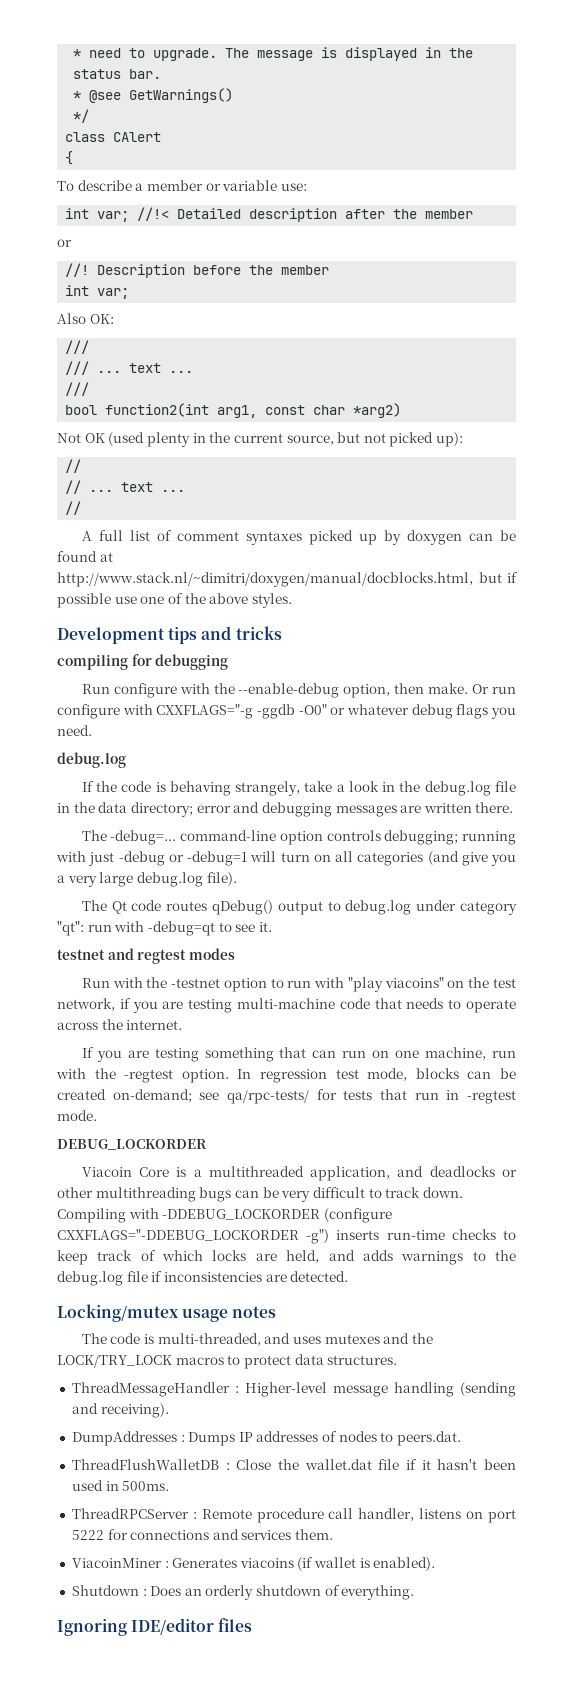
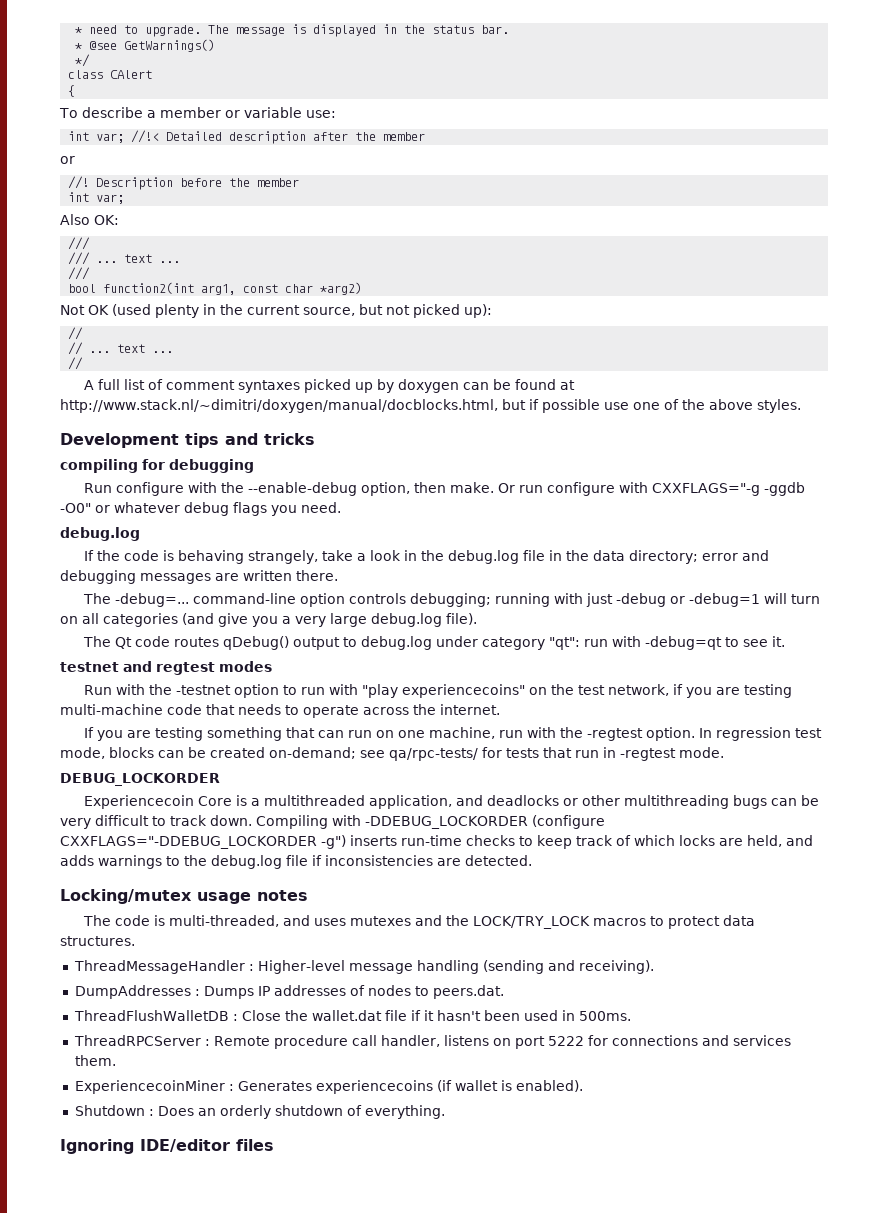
- Run with the -testnet option to run with "play viacoins" on the test network, if you are testing multi-machine code that needs to operate across the internet.
+ Run with the -testnet option to run with "play experiencecoins" on the test network, if you are testing multi-machine code that needs to operate across the internet.
- Viacoin Core is a multithreaded application, and deadlocks or other multithreading bugs can be very difficult to track down.
+ Experiencecoin Core is a multithreaded application, and deadlocks or other multithreading bugs can be very difficult to track down.
- ViacoinMiner : Generates viacoins (if wallet is enabled).
+ ExperiencecoinMiner : Generates experiencecoins (if wallet is enabled).

